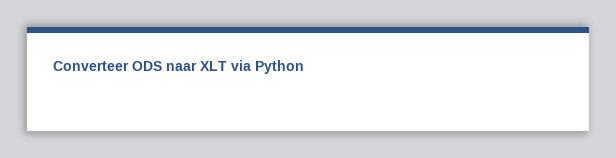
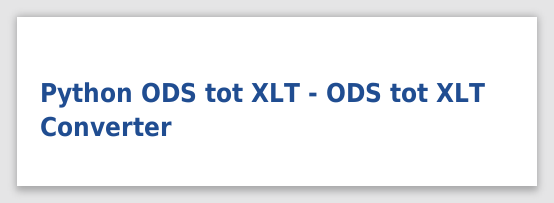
- Converteer ODS naar XLT via Python
+ Python ODS tot XLT - ODS tot XLT Converter

